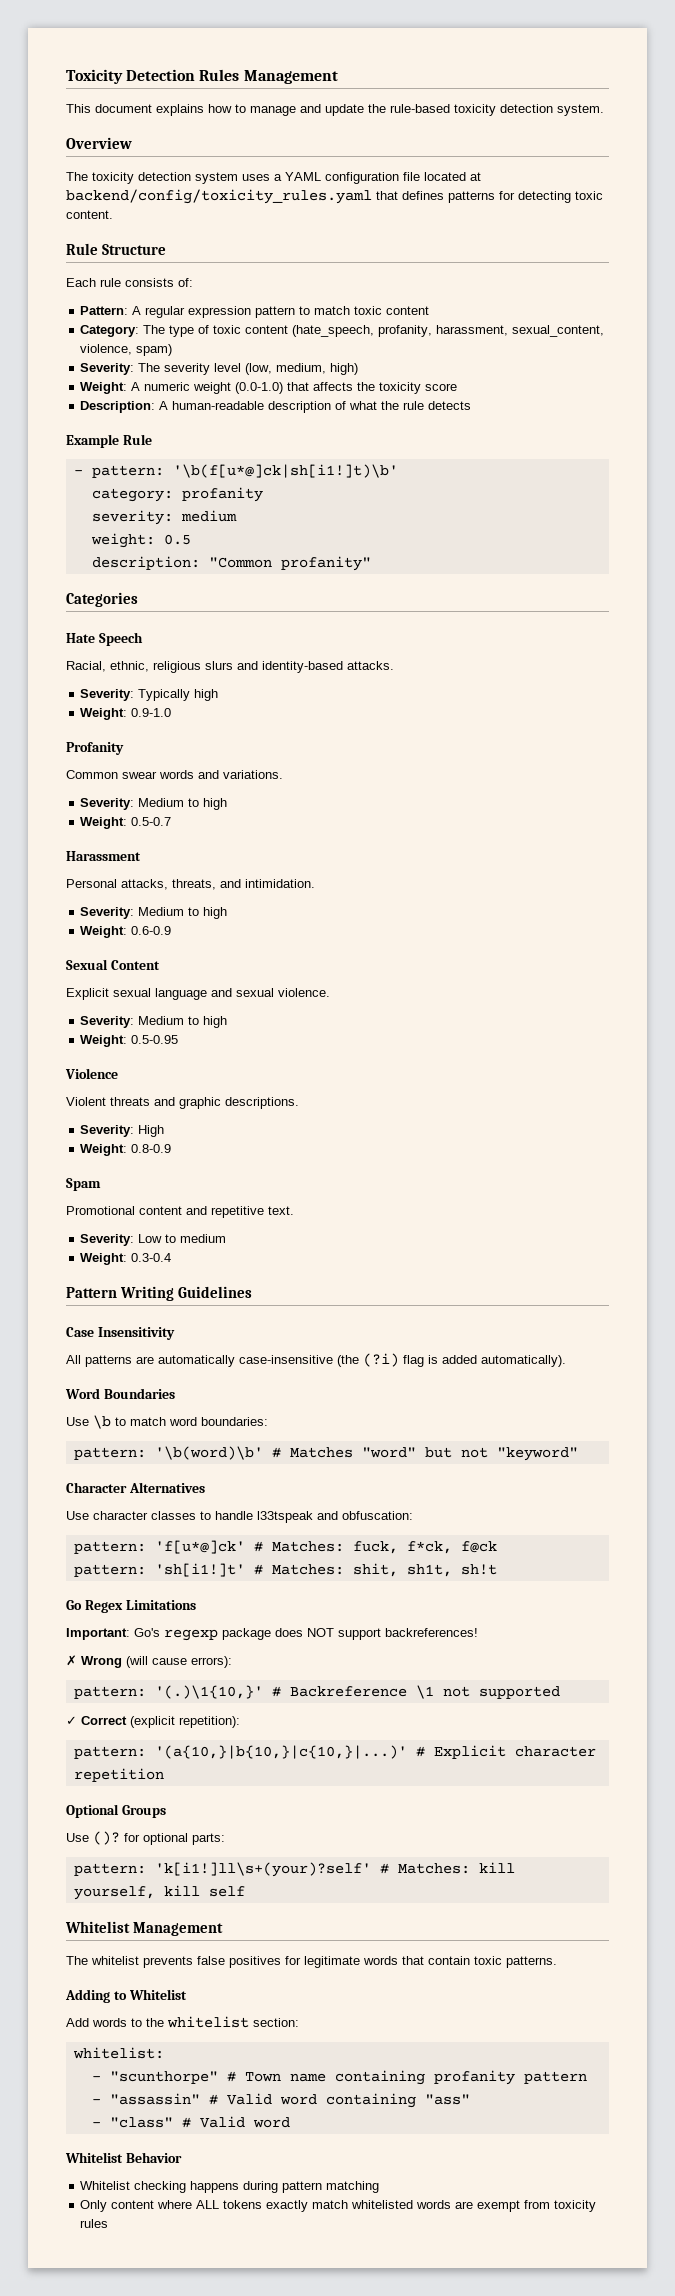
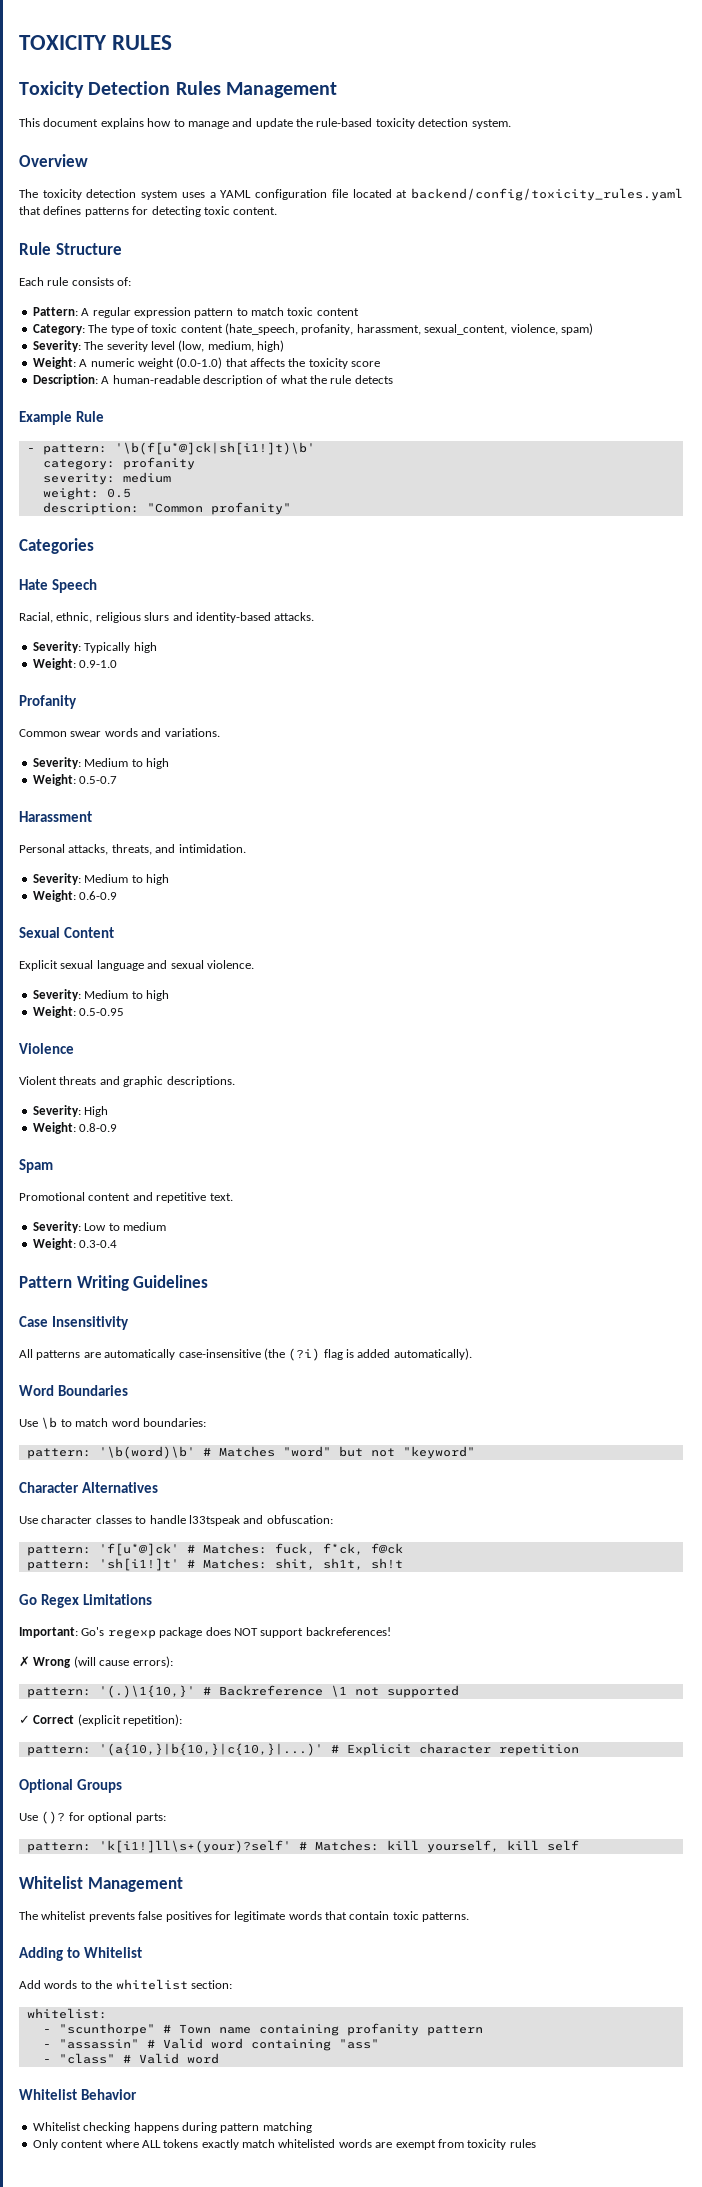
+ TOXICITY RULES

